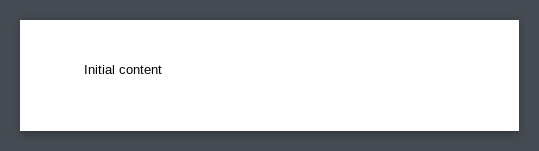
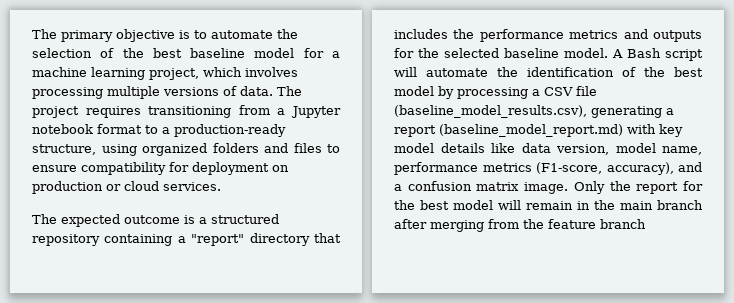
- Initial content
+ The primary objective is to automate the selection of the best baseline model for a machine learning project, which involves processing multiple versions of data. The project requires transitioning from a Jupyter notebook format to a production-ready structure, using organized folders and files to ensure compatibility for deployment on production or cloud services.
+ The expected outcome is a structured repository containing a "report" directory that includes the performance metrics and outputs for the selected baseline model. A Bash script will automate the identification of the best model by processing a CSV file (baseline_model_results.csv), generating a report (baseline_model_report.md) with key model details like data version, model name, performance metrics (F1-score, accuracy), and a confusion matrix image. Only the report for the best model will remain in the main branch after merging from the feature branch

